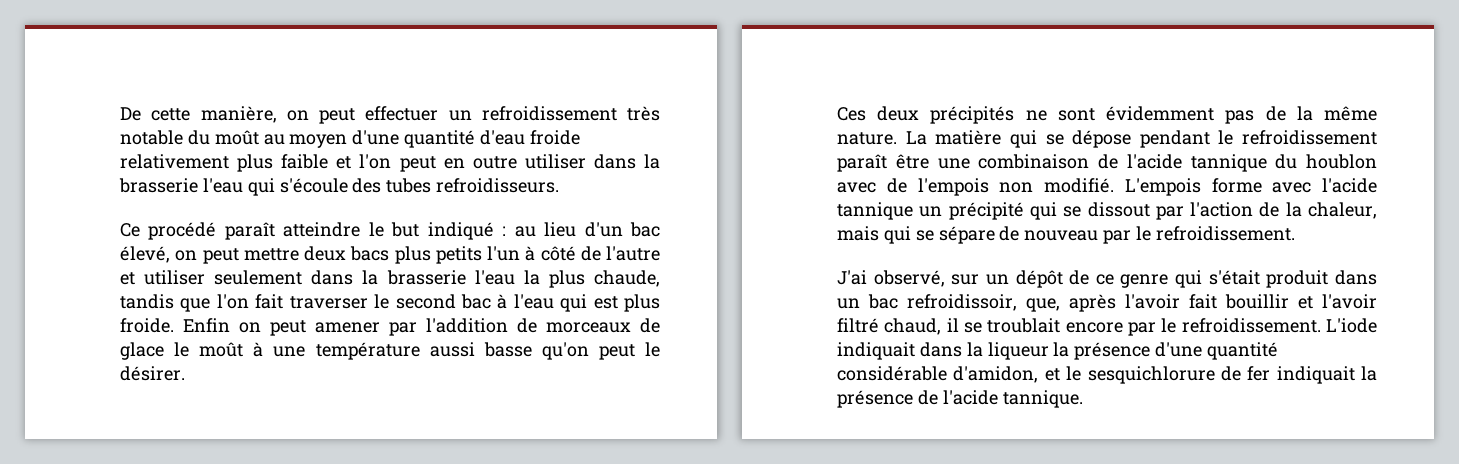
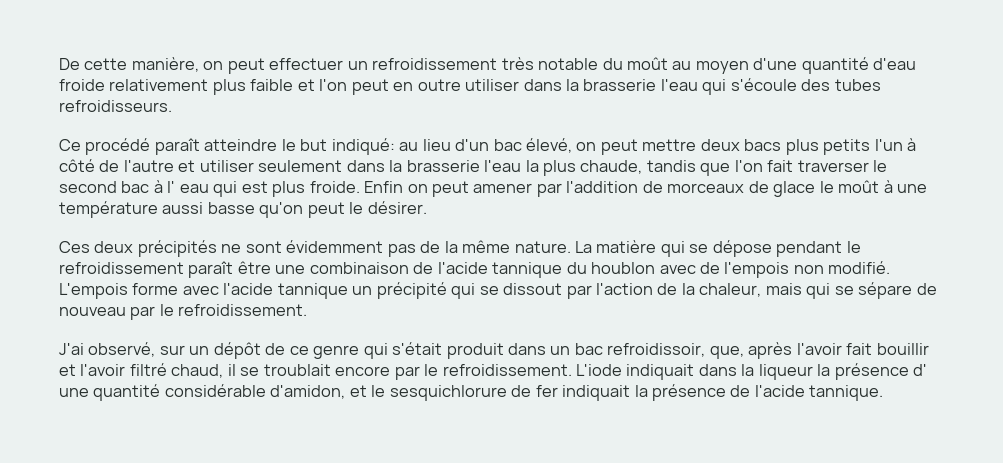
- Ce procédé paraît atteindre le but indiqué : au lieu d'un bac élevé, on peut mettre deux bacs plus petits l'un à côté de l'autre et utiliser seulement dans la brasserie l'eau la plus chaude, tandis que l'on fait traverser le second bac à l'eau qui est plus froide.
+ Ce procédé paraît atteindre le but indiqué: au lieu d'un bac élevé, on peut mettre deux bacs plus petits l'un à côté de l'autre et utiliser seulement dans la brasserie l'eau la plus chaude, tandis que l'on fait traverser le second bac à l' eau qui est plus froide.
- L'iode indiquait dans la liqueur la présence d'une quantité considérable d'amidon, et le sesquichlorure de fer indiquait la présence de l'acide tannique.
+ L'iode indiquait dans la liqueur la présence d' une quantité considérable d'amidon, et le sesquichlorure de fer indiquait la présence de l'acide tannique.

